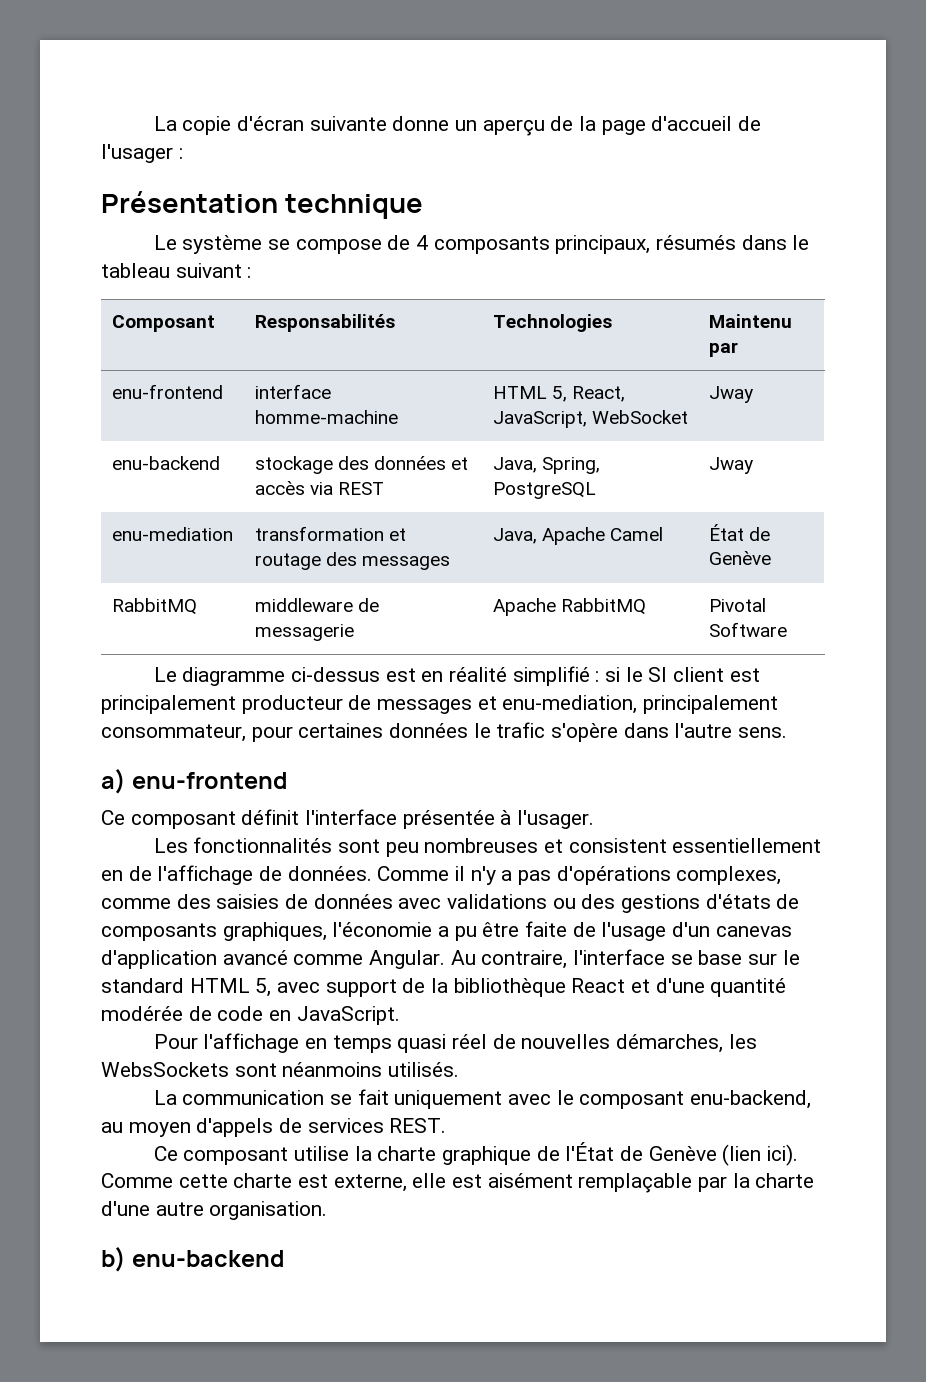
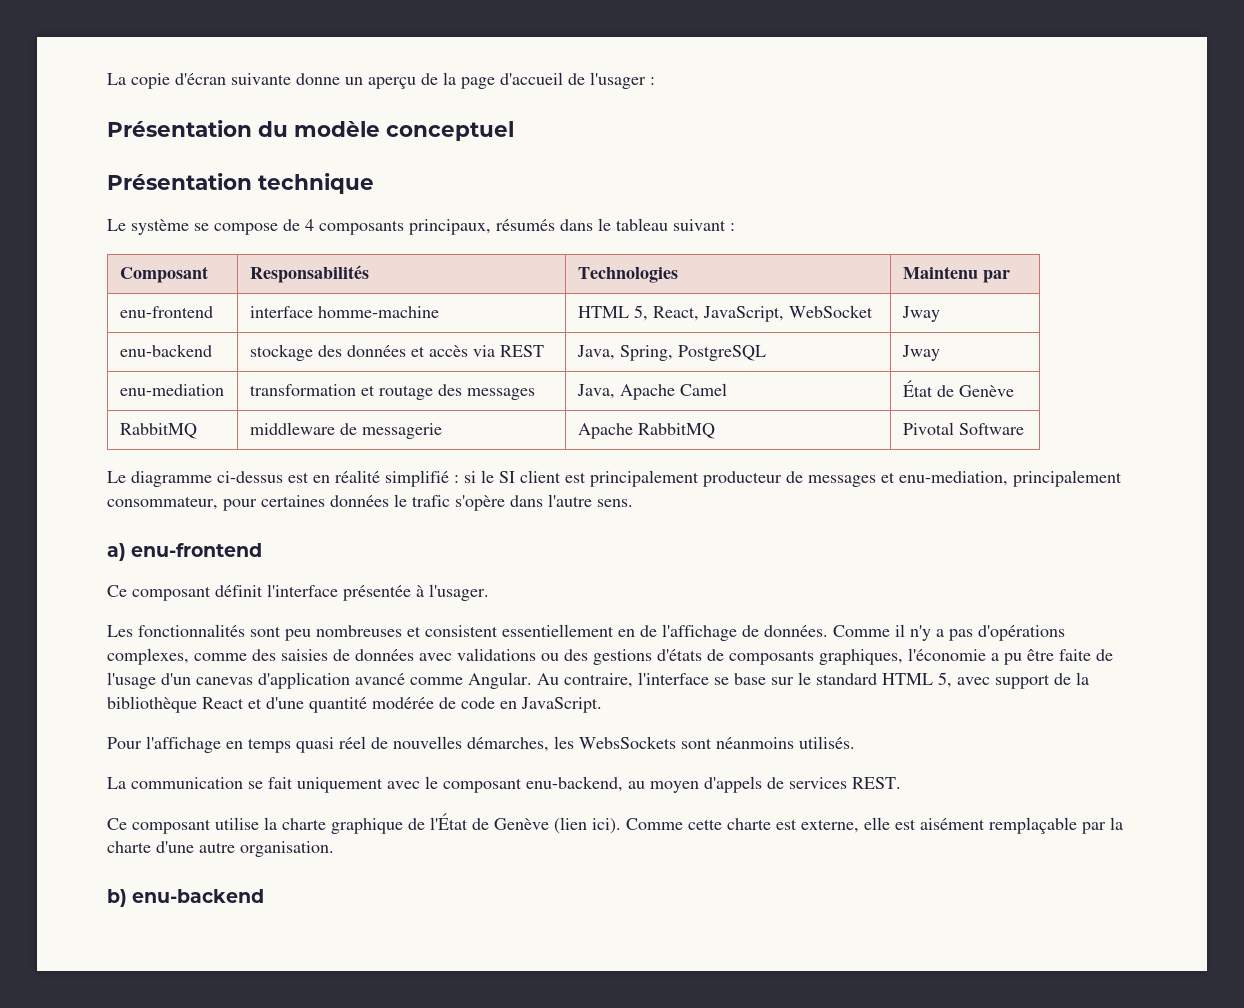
+ Présentation du modèle conceptuel

